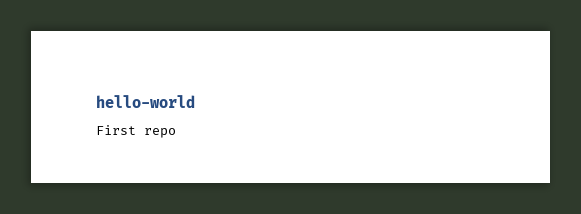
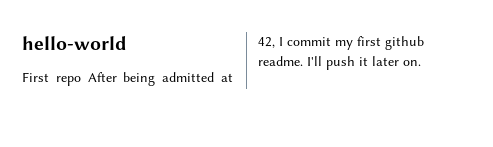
- First repo
+ First repo After being admitted at 42, I commit my first github readme. I'll push it later on.

